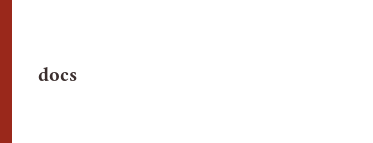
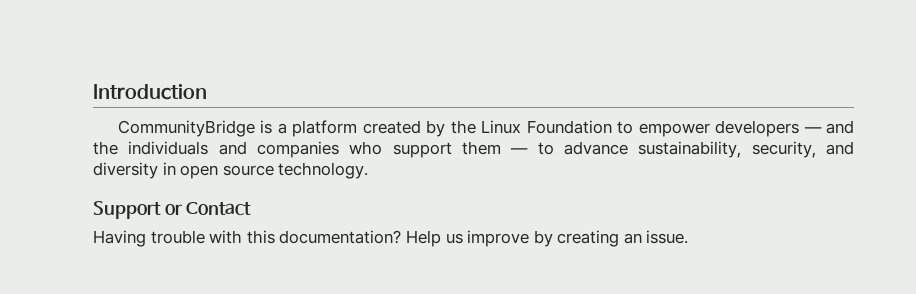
- docs
+ Introduction
+ CommunityBridge is a platform created by the Linux Foundation to empower developers — and the individuals and companies who support them — to advance sustainability, security, and diversity in open source technology.
+ Support or Contact
+ Having trouble with this documentation? Help us improve by creating an issue.

